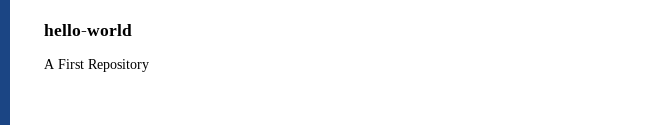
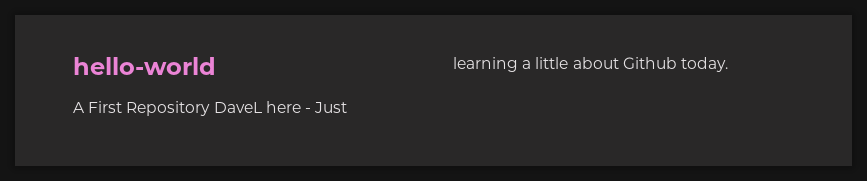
- A First Repository
+ A First Repository DaveL here - Just learning a little about Github today.

